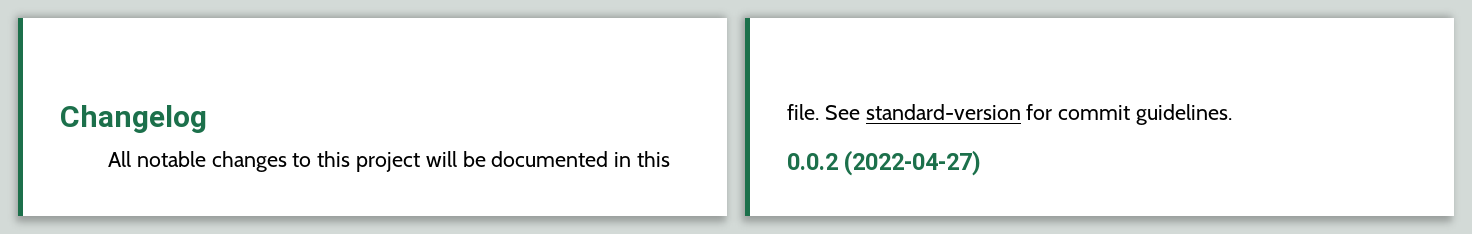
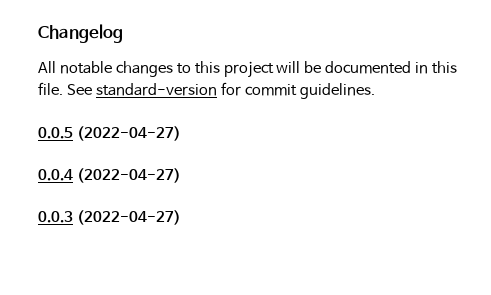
- 0.0.2 (2022-04-27)
+ 0.0.5 (2022-04-27)
+ 0.0.4 (2022-04-27)
+ 0.0.3 (2022-04-27)

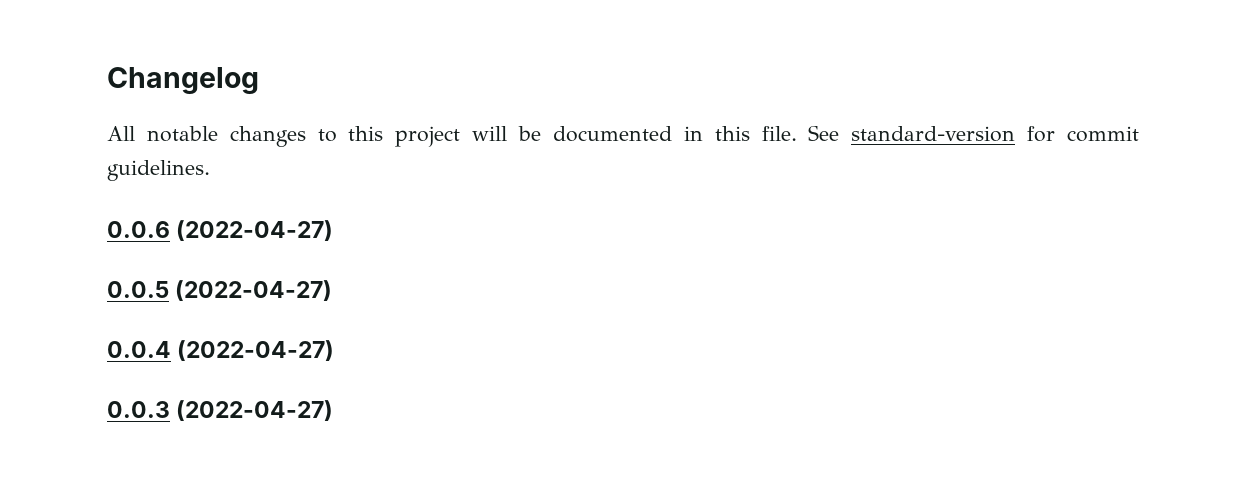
+ 0.0.6 (2022-04-27)

